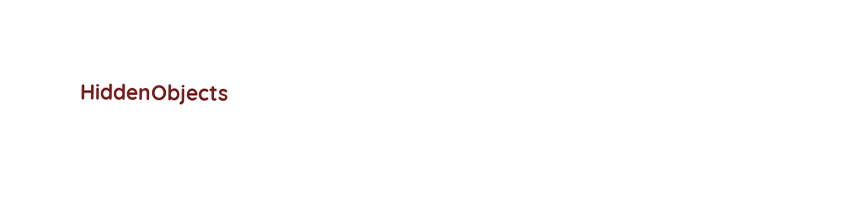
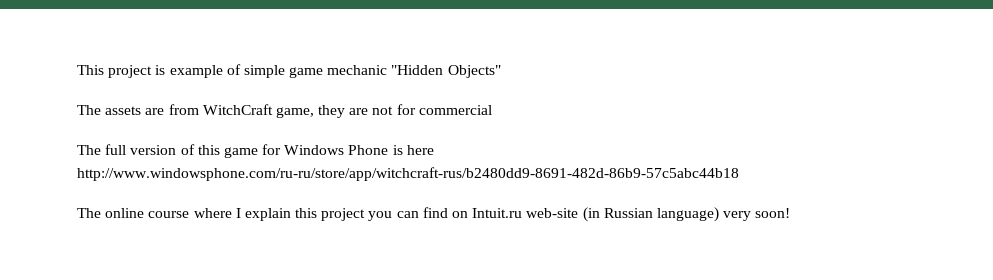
- HiddenObjects
+ This project is example of simple game mechanic "Hidden Objects"
+ The assets are from WitchCraft game, they are not for commercial
+ The full version of this game for Windows Phone is here http://www.windowsphone.com/ru-ru/store/app/witchcraft-rus/b2480dd9-8691-482d-86b9-57c5abc44b18
+ The online course where I explain this project you can find on Intuit.ru web-site (in Russian language) very soon!

